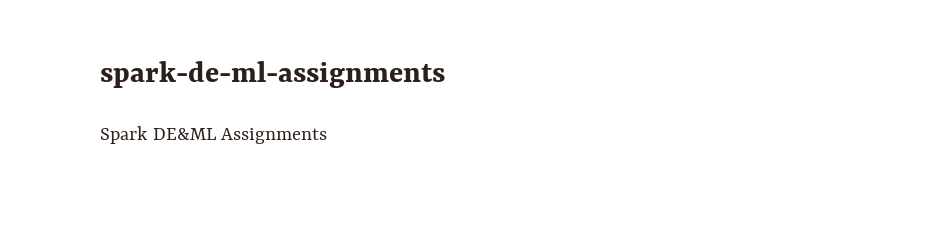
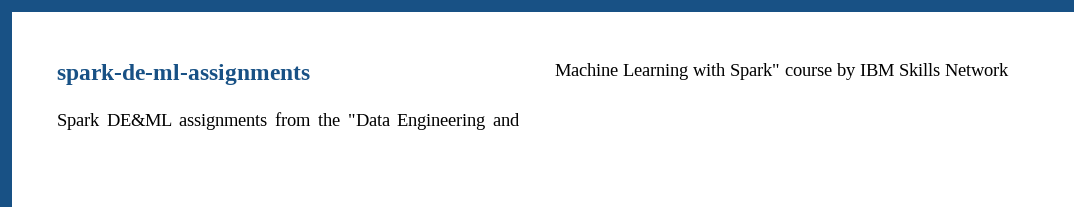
- Spark DE&ML Assignments
+ Spark DE&ML assignments from the "Data Engineering and Machine Learning with Spark" course by IBM Skills Network

